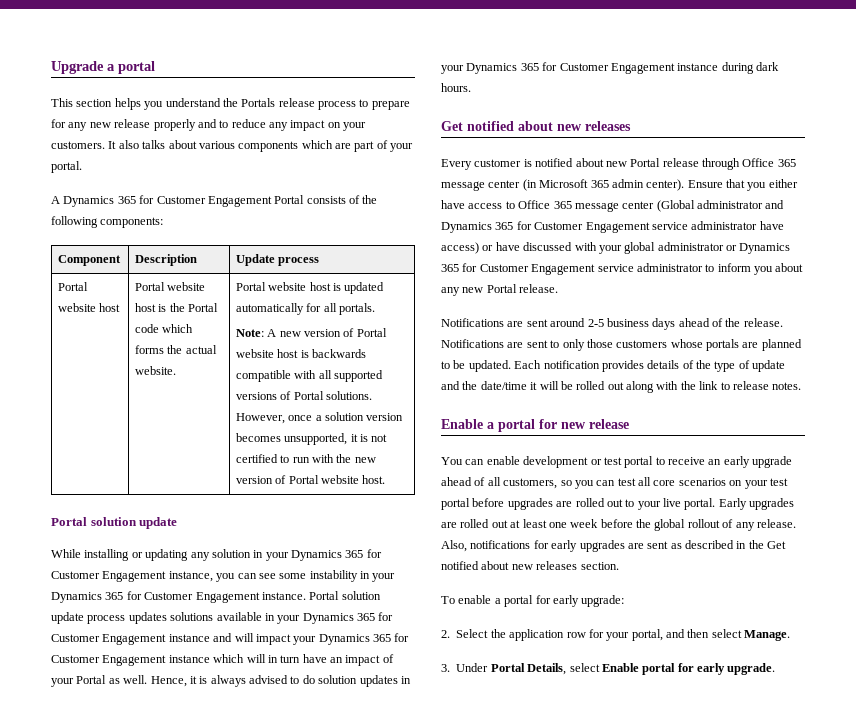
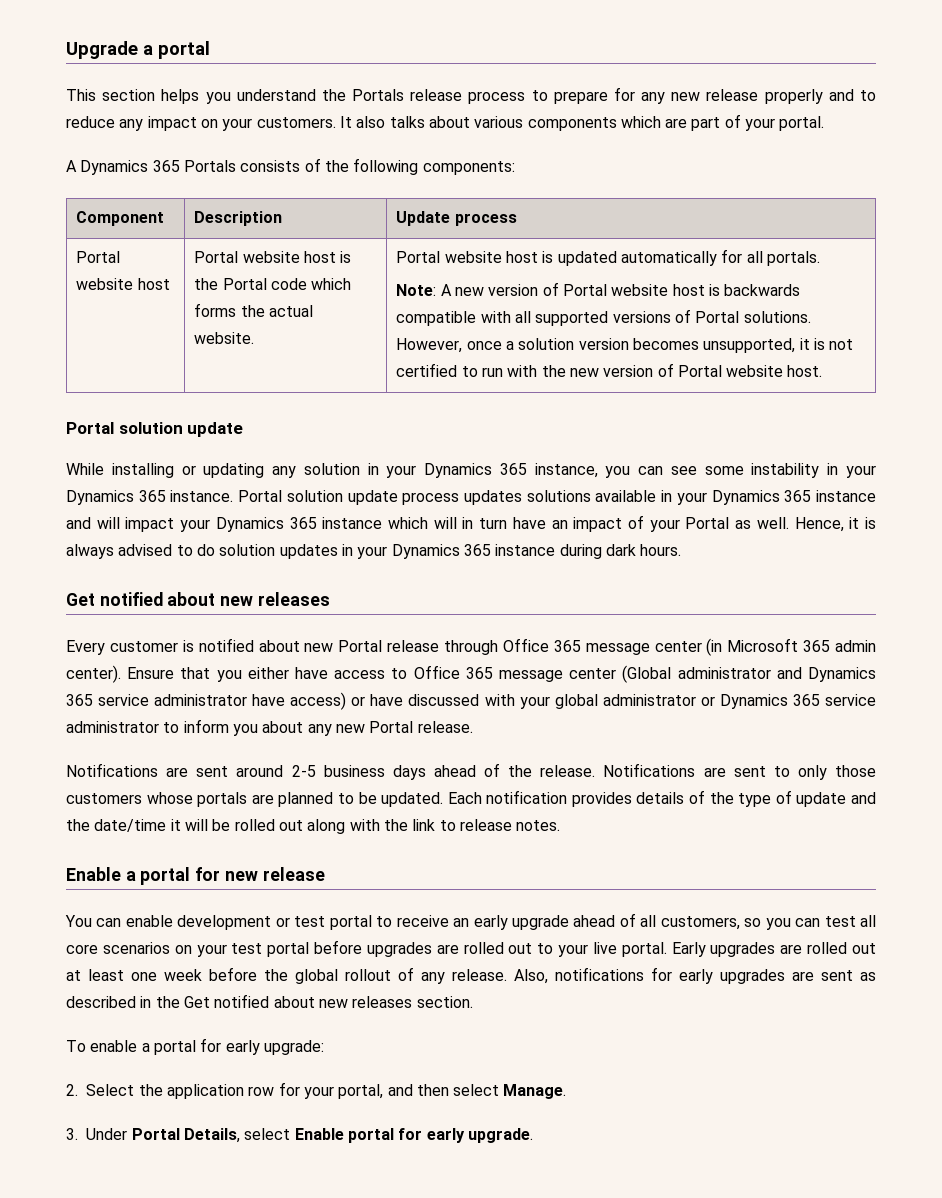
- A Dynamics 365 for Customer Engagement Portal consists of the following components:
+ A Dynamics 365 Portals consists of the following components:
- While installing or updating any solution in your Dynamics 365 for Customer Engagement instance, you can see some instability in your Dynamics 365 for Customer Engagement instance.
+ While installing or updating any solution in your Dynamics 365 instance, you can see some instability in your Dynamics 365 instance.
- Portal solution update process updates solutions available in your Dynamics 365 for Customer Engagement instance and will impact your Dynamics 365 for Customer Engagement instance which will in turn have an impact of your Portal as well.
+ Portal solution update process updates solutions available in your Dynamics 365 instance and will impact your Dynamics 365 instance which will in turn have an impact of your Portal as well.
- Hence, it is always advised to do solution updates in your Dynamics 365 for Customer Engagement instance during dark hours.
+ Hence, it is always advised to do solution updates in your Dynamics 365 instance during dark hours.
- Ensure that you either have access to Office 365 message center (Global administrator and Dynamics 365 for Customer Engagement service administrator have access) or have discussed with your global administrator or Dynamics 365 for Customer Engagement service administrator to inform you about any new Portal release.
+ Ensure that you either have access to Office 365 message center (Global administrator and Dynamics 365 service administrator have access) or have discussed with your global administrator or Dynamics 365 service administrator to inform you about any new Portal release.

